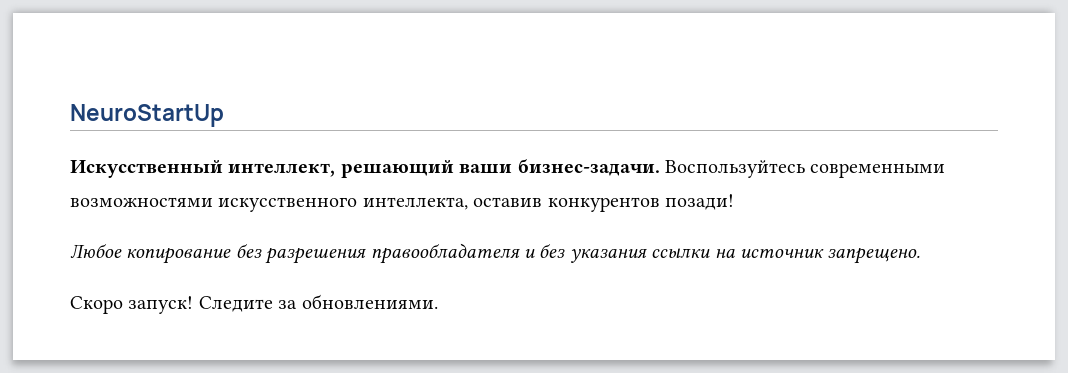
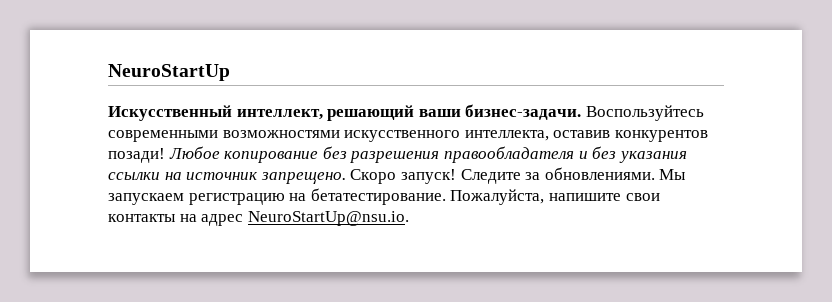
- Воспользуйтесь современными возможностями искусственного интеллекта, оставив конкурентов позади!
- Любое копирование без разрешения правообладателя и без указания ссылки на источник запрещено.
- Скоро запуск!
+ Воспользуйтесь современными возможностями искусственного интеллекта, оставив конкурентов позади! Любое копирование без разрешения правообладателя и без указания ссылки на источник запрещено. Скоро запуск!
+ Мы запускаем регистрацию на бетатестирование. Пожалуйста, напишите свои контакты на адрес NeuroStartUp@nsu.io.

